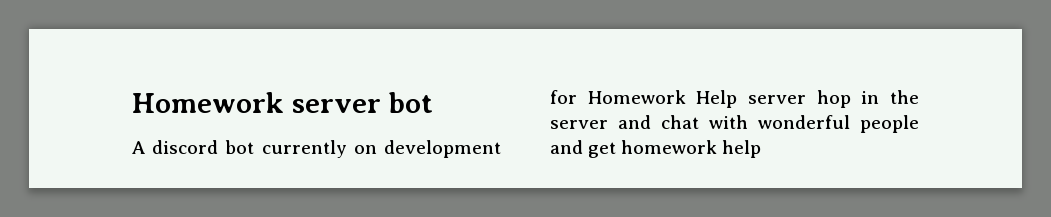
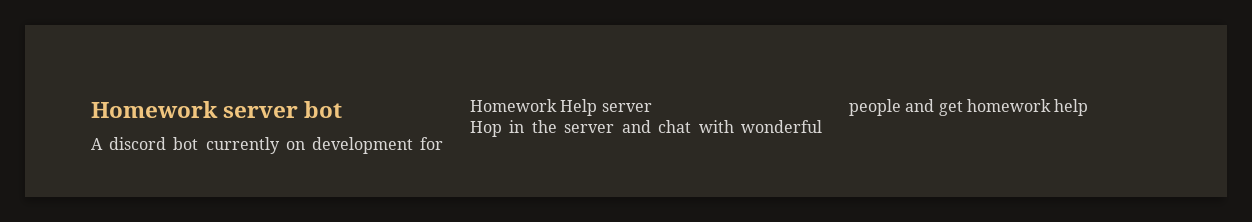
- A discord bot currently on development for Homework Help server hop in the server and chat with wonderful people and get homework help
+ A discord bot currently on development for Homework Help server
+ Hop in the server and chat with wonderful people and get homework help

